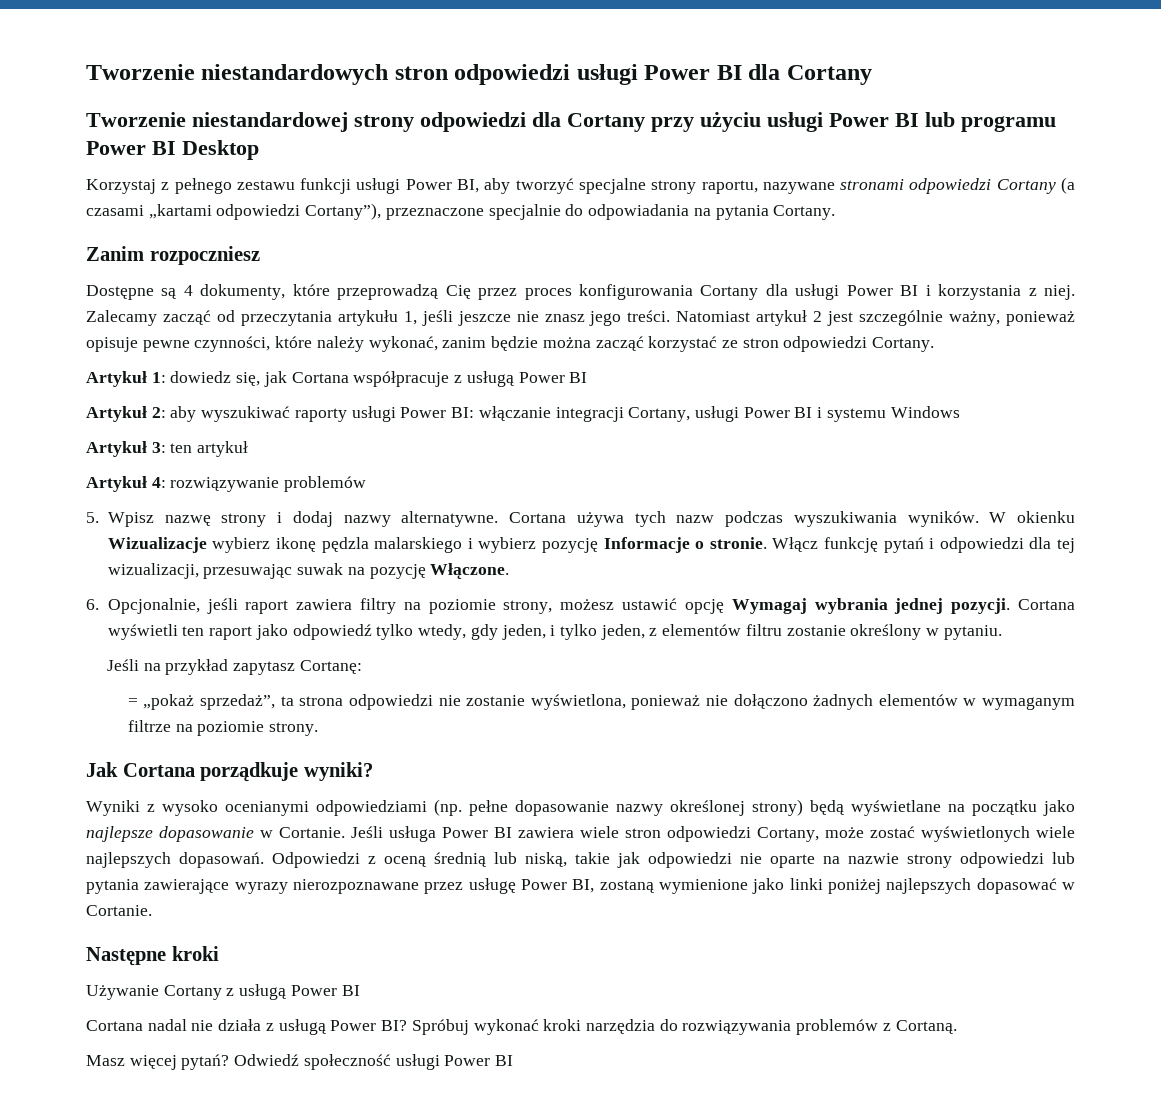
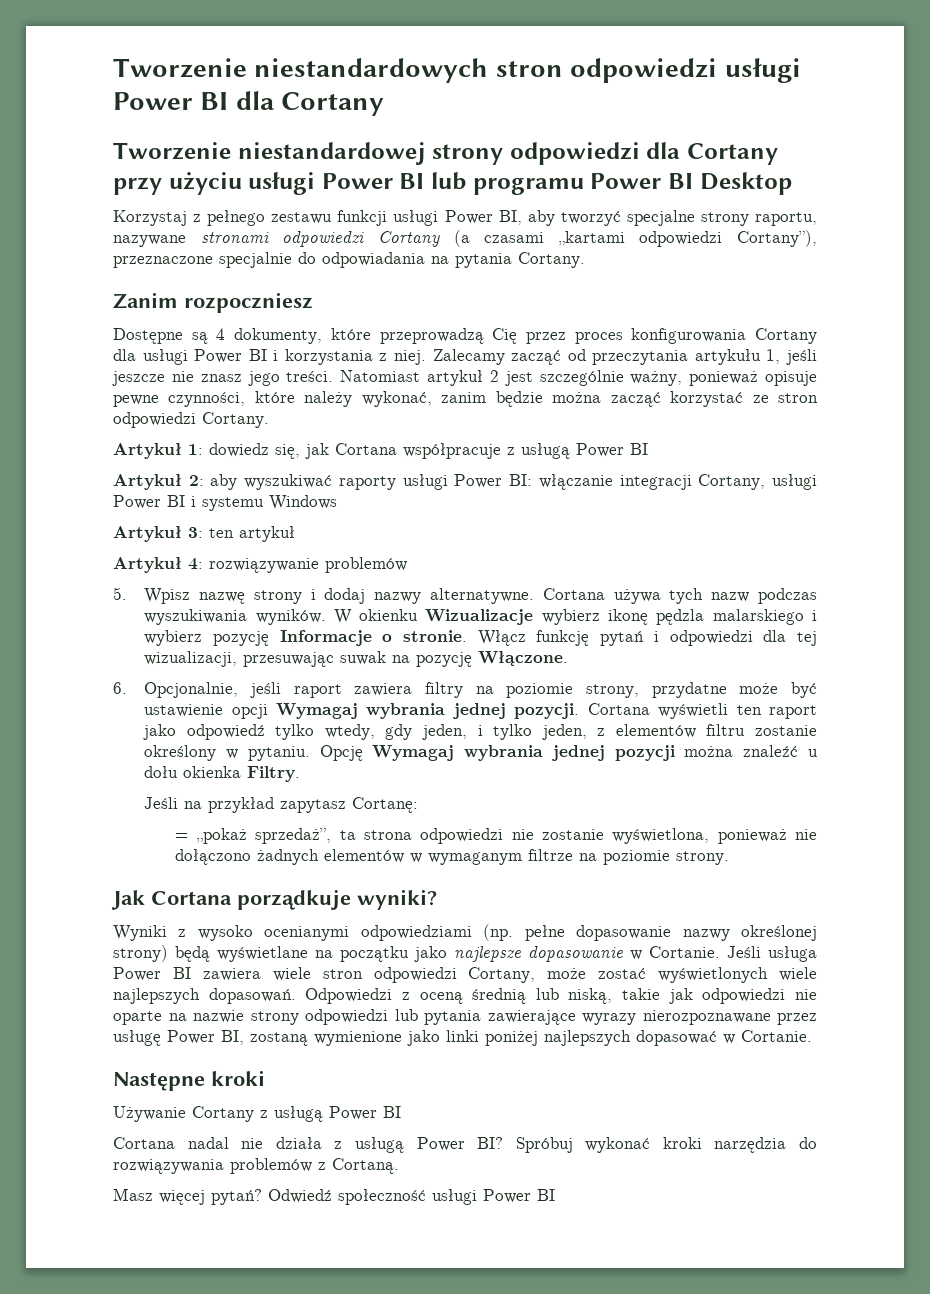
- 6. Opcjonalnie, jeśli raport zawiera filtry na poziomie strony, możesz ustawić opcję Wymagaj wybrania jednej pozycji.
+ 6. Opcjonalnie, jeśli raport zawiera filtry na poziomie strony, przydatne może być ustawienie opcji Wymagaj wybrania jednej pozycji.
+ Opcję Wymagaj wybrania jednej pozycji można znaleźć u dołu okienka Filtry.

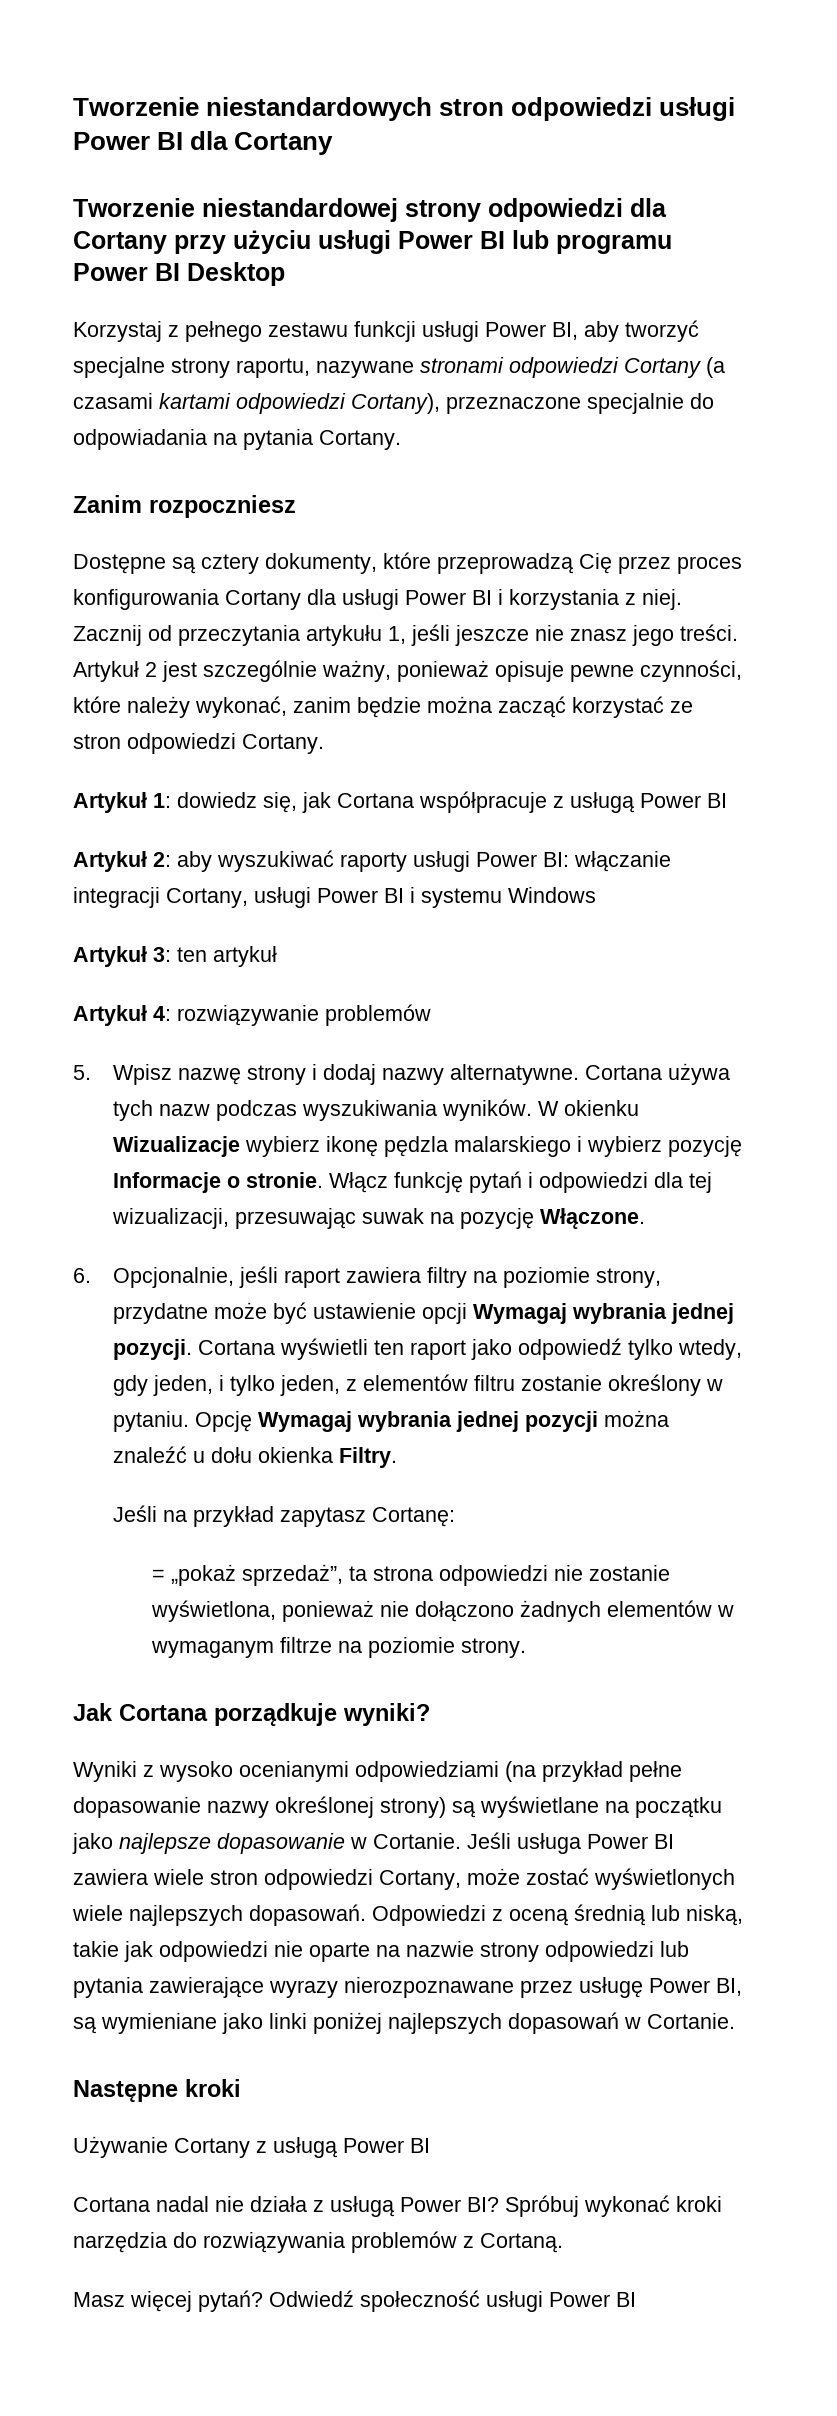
- Korzystaj z pełnego zestawu funkcji usługi Power BI, aby tworzyć specjalne strony raportu, nazywane stronami odpowiedzi Cortany (a czasami „kartami odpowiedzi Cortany”), przeznaczone specjalnie do odpowiadania na pytania Cortany.
+ Korzystaj z pełnego zestawu funkcji usługi Power BI, aby tworzyć specjalne strony raportu, nazywane stronami odpowiedzi Cortany (a czasami kartami odpowiedzi Cortany), przeznaczone specjalnie do odpowiadania na pytania Cortany.
- Dostępne są 4 dokumenty, które przeprowadzą Cię przez proces konfigurowania Cortany dla usługi Power BI i korzystania z niej.
+ Dostępne są cztery dokumenty, które przeprowadzą Cię przez proces konfigurowania Cortany dla usługi Power BI i korzystania z niej.
- Zalecamy zacząć od przeczytania artykułu 1, jeśli jeszcze nie znasz jego treści.
+ Zacznij od przeczytania artykułu 1, jeśli jeszcze nie znasz jego treści.
- Natomiast artykuł 2 jest szczególnie ważny, ponieważ opisuje pewne czynności, które należy wykonać, zanim będzie można zacząć korzystać ze stron odpowiedzi Cortany.
+ Artykuł 2 jest szczególnie ważny, ponieważ opisuje pewne czynności, które należy wykonać, zanim będzie można zacząć korzystać ze stron odpowiedzi Cortany.
- Wyniki z wysoko ocenianymi odpowiedziami (np. pełne dopasowanie nazwy określonej strony) będą wyświetlane na początku jako najlepsze dopasowanie w Cortanie.
+ Wyniki z wysoko ocenianymi odpowiedziami (na przykład pełne dopasowanie nazwy określonej strony) są wyświetlane na początku jako najlepsze dopasowanie w Cortanie.
- Odpowiedzi z oceną średnią lub niską, takie jak odpowiedzi nie oparte na nazwie strony odpowiedzi lub pytania zawierające wyrazy nierozpoznawane przez usługę Power BI, zostaną wymienione jako linki poniżej najlepszych dopasować w Cortanie.
+ Odpowiedzi z oceną średnią lub niską, takie jak odpowiedzi nie oparte na nazwie strony odpowiedzi lub pytania zawierające wyrazy nierozpoznawane przez usługę Power BI, są wymieniane jako linki poniżej najlepszych dopasowań w Cortanie.

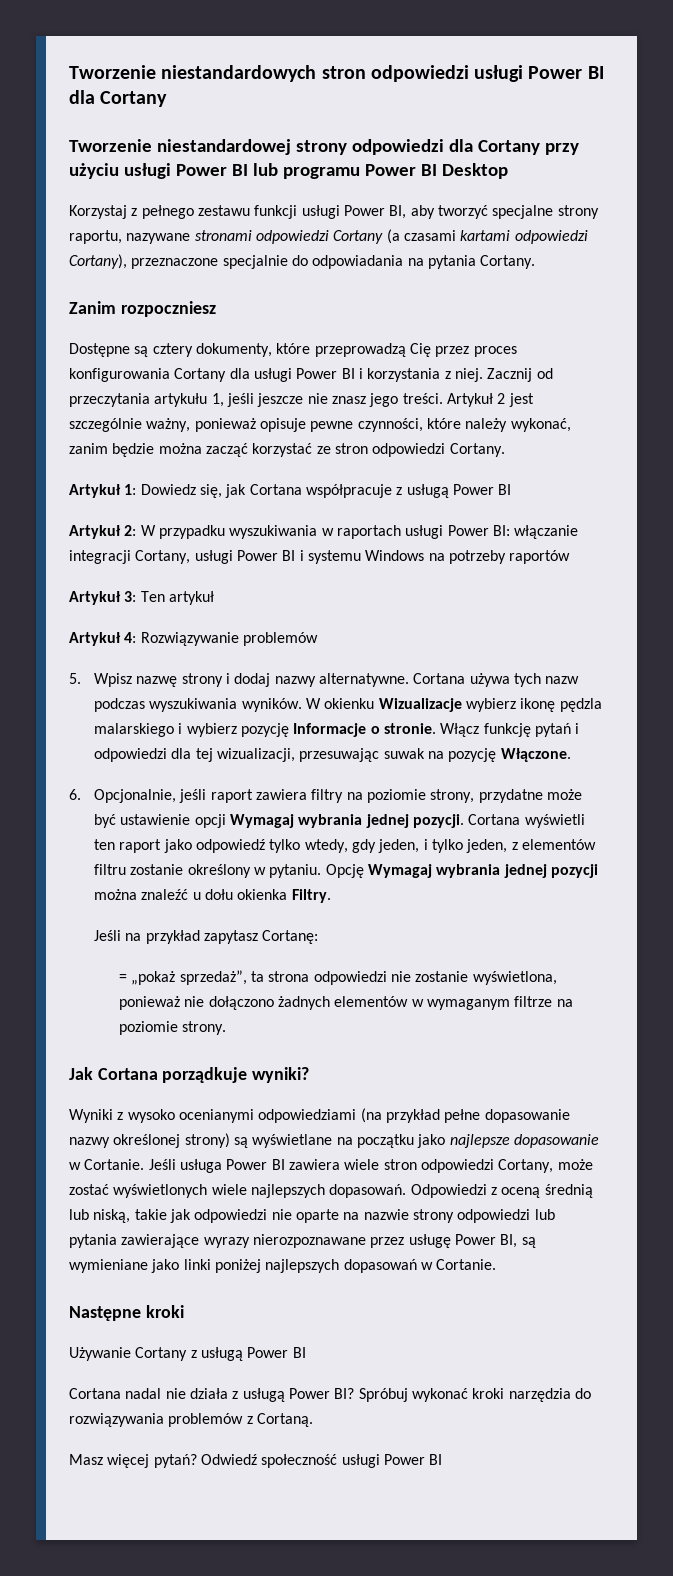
- Artykuł 1: dowiedz się, jak Cortana współpracuje z usługą Power BI
+ Artykuł 1: Dowiedz się, jak Cortana współpracuje z usługą Power BI
- Artykuł 2: aby wyszukiwać raporty usługi Power BI: włączanie integracji Cortany, usługi Power BI i systemu Windows
+ Artykuł 2: W przypadku wyszukiwania w raportach usługi Power BI: włączanie integracji Cortany, usługi Power BI i systemu Windows na potrzeby raportów
- Artykuł 3: ten artykuł
+ Artykuł 3: Ten artykuł
- Artykuł 4: rozwiązywanie problemów
+ Artykuł 4: Rozwiązywanie problemów

